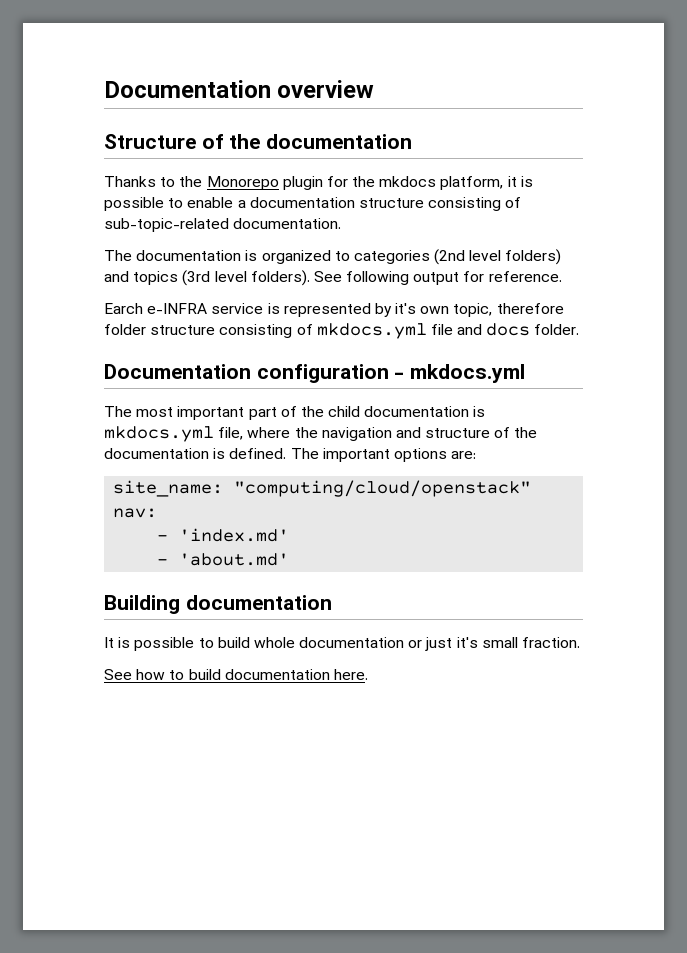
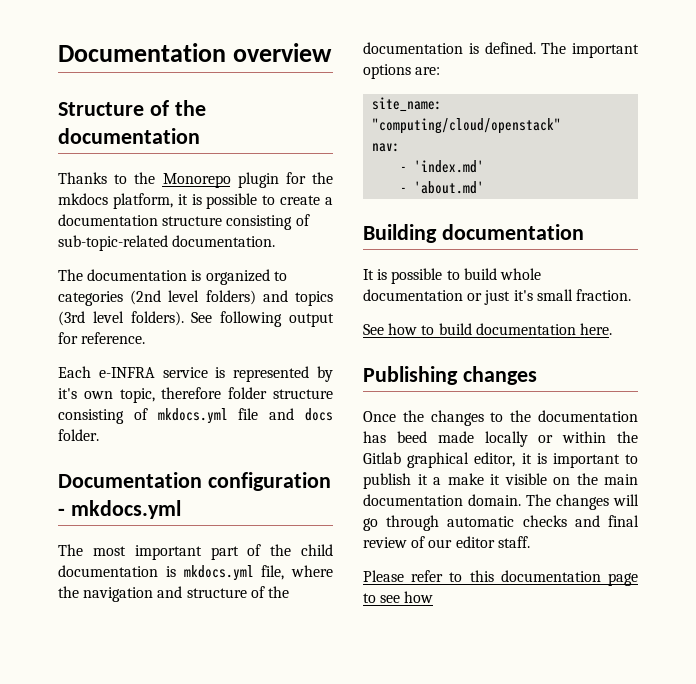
- Thanks to the Monorepo plugin for the mkdocs platform, it is possible to enable a documentation structure consisting of sub-topic-related documentation.
+ Thanks to the Monorepo plugin for the mkdocs platform, it is possible to create a documentation structure consisting of sub-topic-related documentation.
- Earch e-INFRA service is represented by it's own topic, therefore folder structure consisting of mkdocs.yml file and docs folder.
+ Each e-INFRA service is represented by it's own topic, therefore folder structure consisting of mkdocs.yml file and docs folder.
+ Publishing changes
+ Once the changes to the documentation has beed made locally or within the Gitlab graphical editor, it is important to publish it a make it visible on the main documentation domain. The changes will go through automatic checks and final review of our editor staff.
+ Please refer to this documentation page to see how

